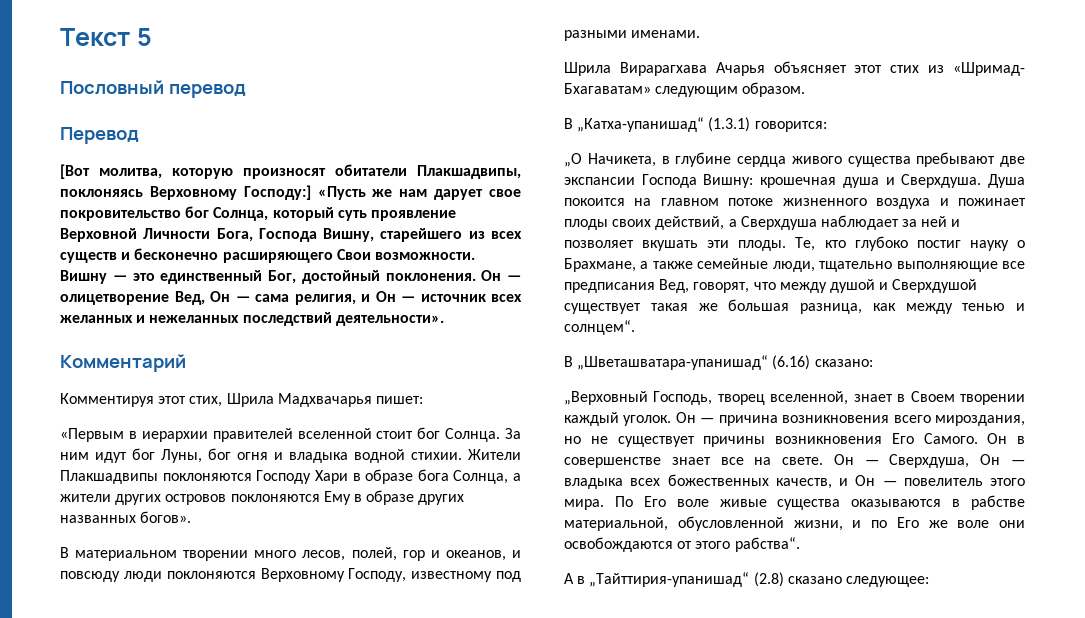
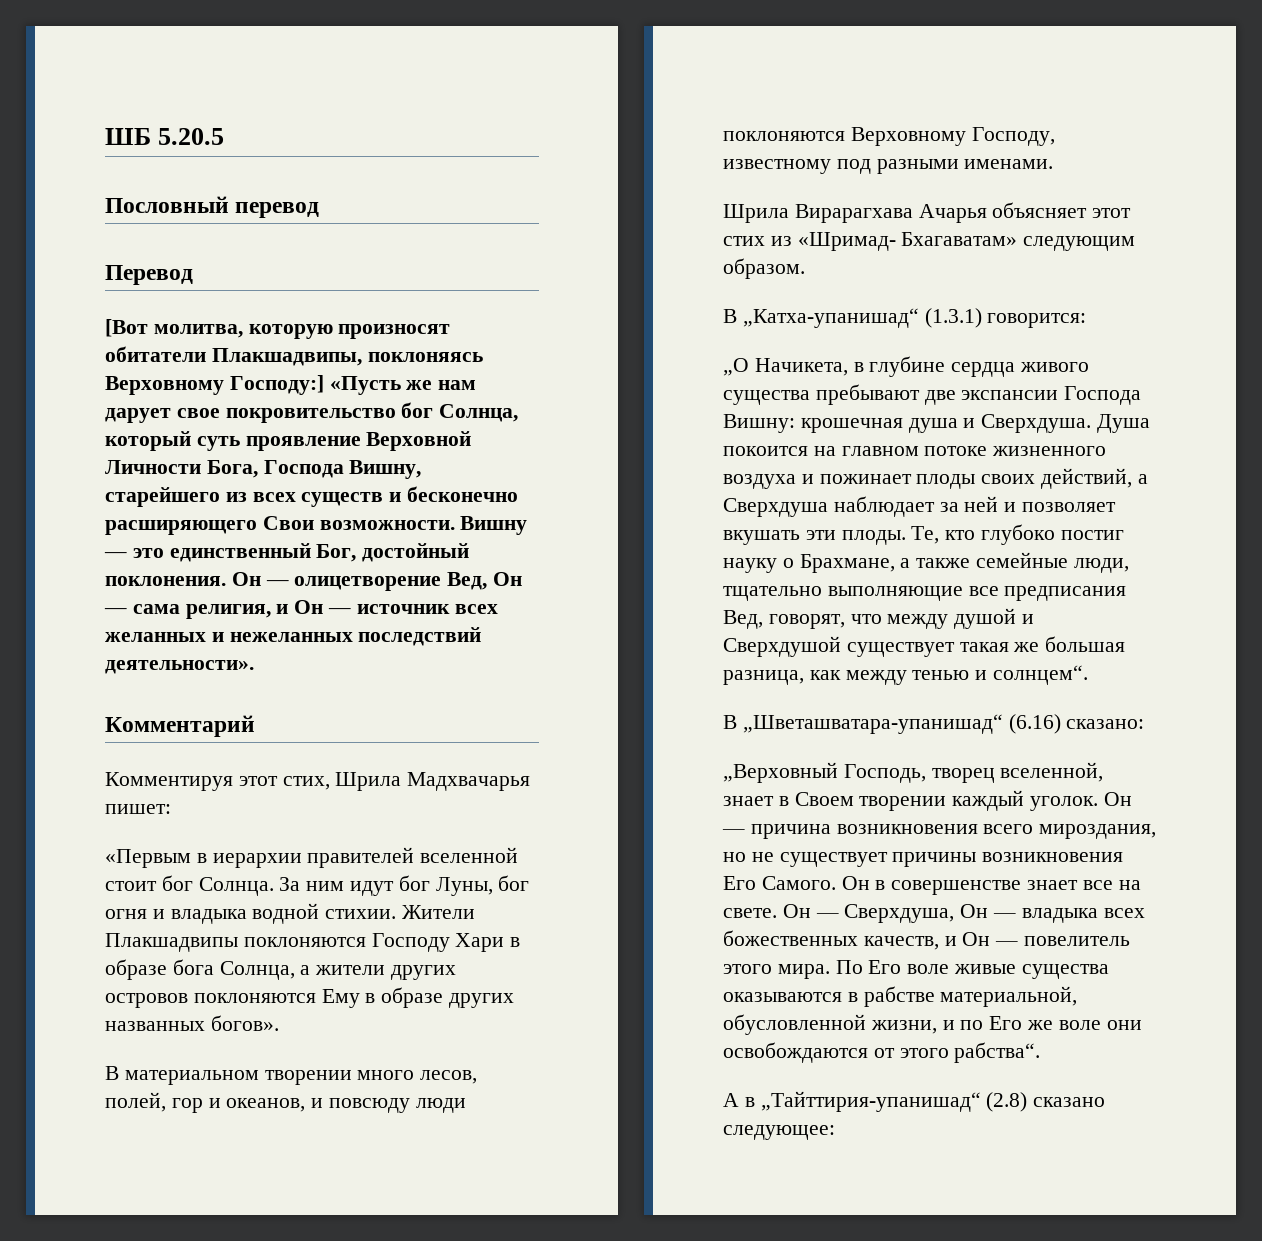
- Текст 5
+ ШБ 5.20.5

